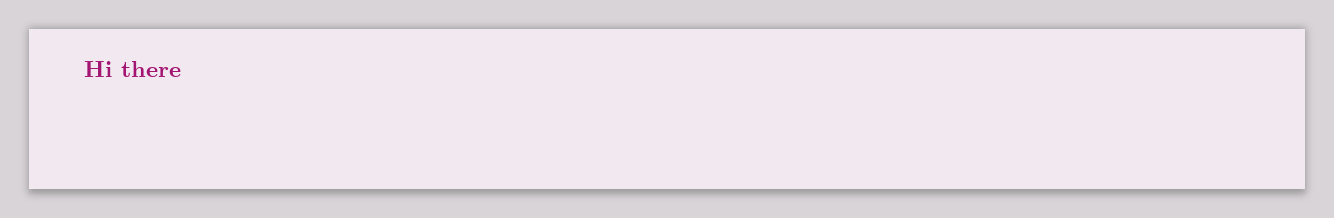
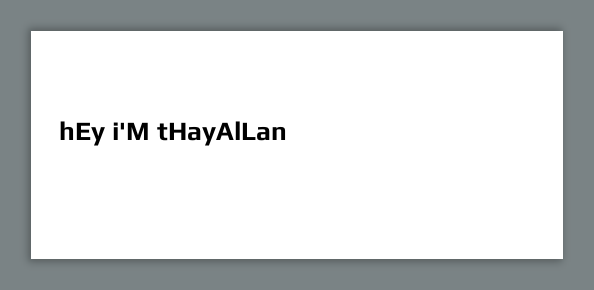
- Hi there
+ hEy i'M tHayAlLan

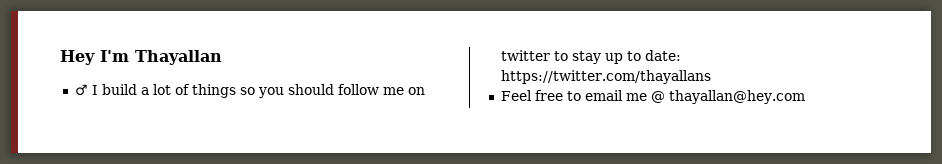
- hEy i'M tHayAlLan
+ Hey I'm Thayallan
+ ♂ I build a lot of things so you should follow me on twitter to stay up to date: https://twitter.com/thayallans
+ Feel free to email me @ thayallan@hey.com

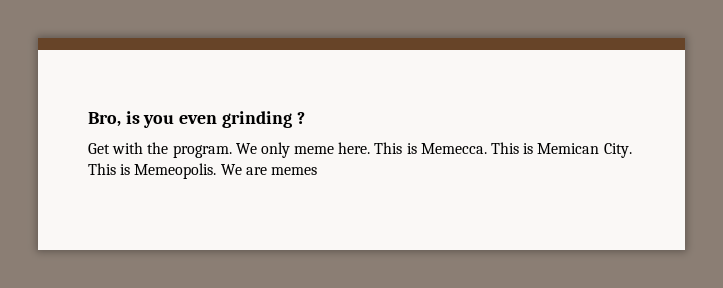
- Hey I'm Thayallan
- ♂ I build a lot of things so you should follow me on twitter to stay up to date: https://twitter.com/thayallans
- Feel free to email me @ thayallan@hey.com
+ Bro, is you even grinding ?
+ Get with the program. We only meme here. This is Memecca. This is Memican City. This is Memeopolis. We are memes

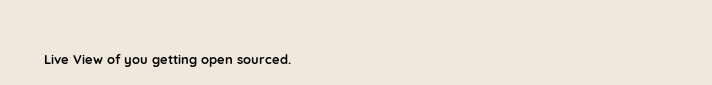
- Bro, is you even grinding ?
- Get with the program. We only meme here. This is Memecca. This is Memican City. This is Memeopolis. We are memes
+ Live View of you getting open sourced.

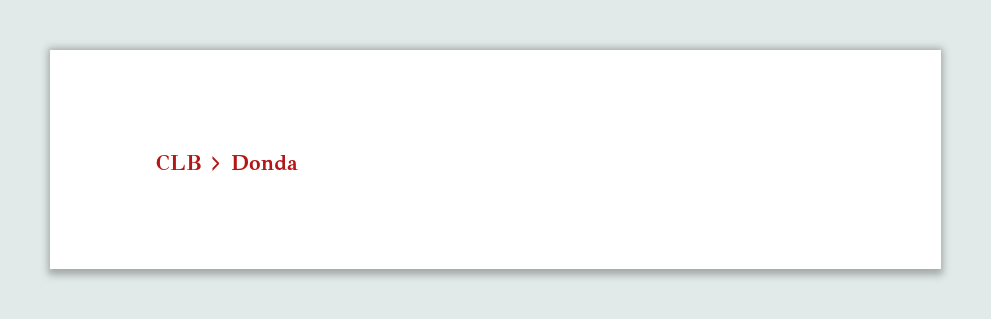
- Live View of you getting open sourced.
+ CLB > Donda

